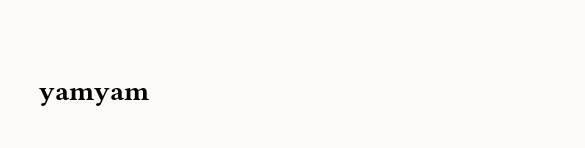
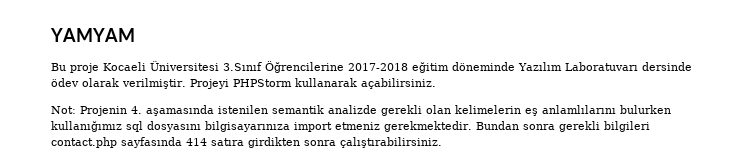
- yamyam
+ YAMYAM
+ Bu proje Kocaeli Üniversitesi 3.Sınıf Öğrencilerine 2017-2018 eğitim döneminde Yazılım Laboratuvarı dersinde ödev olarak verilmiştir. Projeyi PHPStorm kullanarak açabilirsiniz.
+ Not: Projenin 4. aşamasında istenilen semantik analizde gerekli olan kelimelerin eş anlamlılarını bulurken kullanığımız sql dosyasını bilgisayarınıza import etmeniz gerekmektedir. Bundan sonra gerekli bilgileri contact.php sayfasında 414 satıra girdikten sonra çalıştırabilirsiniz.

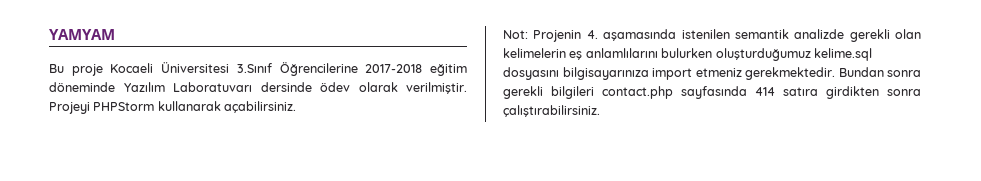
- Not: Projenin 4. aşamasında istenilen semantik analizde gerekli olan kelimelerin eş anlamlılarını bulurken kullanığımız sql dosyasını bilgisayarınıza import etmeniz gerekmektedir.
+ Not: Projenin 4. aşamasında istenilen semantik analizde gerekli olan kelimelerin eş anlamlılarını bulurken oluşturduğumuz kelime.sql dosyasını bilgisayarınıza import etmeniz gerekmektedir.

